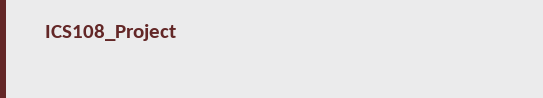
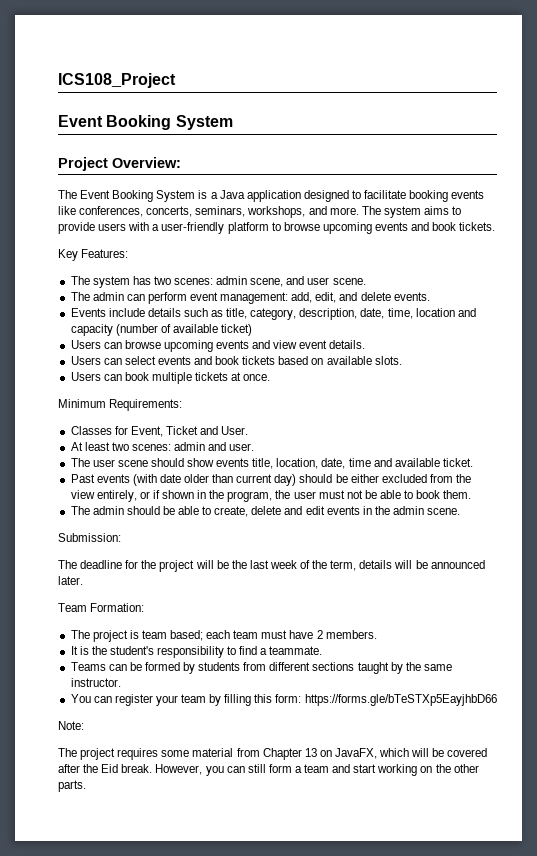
  ICS108_Project
+ Event Booking System
+ Project Overview:
+ The Event Booking System is a Java application designed to facilitate booking events like conferences, concerts, seminars, workshops, and more. The system aims to provide users with a user-friendly platform to browse upcoming events and book tickets.
+ Key Features:
+ The system has two scenes: admin scene, and user scene.
+ The admin can perform event management: add, edit, and delete events.
+ Events include details such as title, category, description, date, time, location and capacity (number of available ticket)
+ Users can browse upcoming events and view event details.
+ Users can select events and book tickets based on available slots.
+ Users can book multiple tickets at once.
+ Minimum Requirements:
+ Classes for Event, Ticket and User.
+ At least two scenes: admin and user.
+ The user scene should show events title, location, date, time and available ticket.
+ Past events (with date older than current day) should be either excluded from the view entirely, or if shown in the program, the user must not be able to book them.
+ The admin should be able to create, delete and edit events in the admin scene.
+ Submission:
+ The deadline for the project will be the last week of the term, details will be announced later.
+ Team Formation:
+ The project is team based; each team must have 2 members.
+ It is the student's responsibility to find a teammate.
+ Teams can be formed by students from different sections taught by the same instructor.
+ You can register your team by filling this form: https://forms.gle/bTeSTXp5EayjhbD66
+ Note:
+ The project requires some material from Chapter 13 on JavaFX, which will be covered after the Eid break. However, you can still form a team and start working on the other parts.

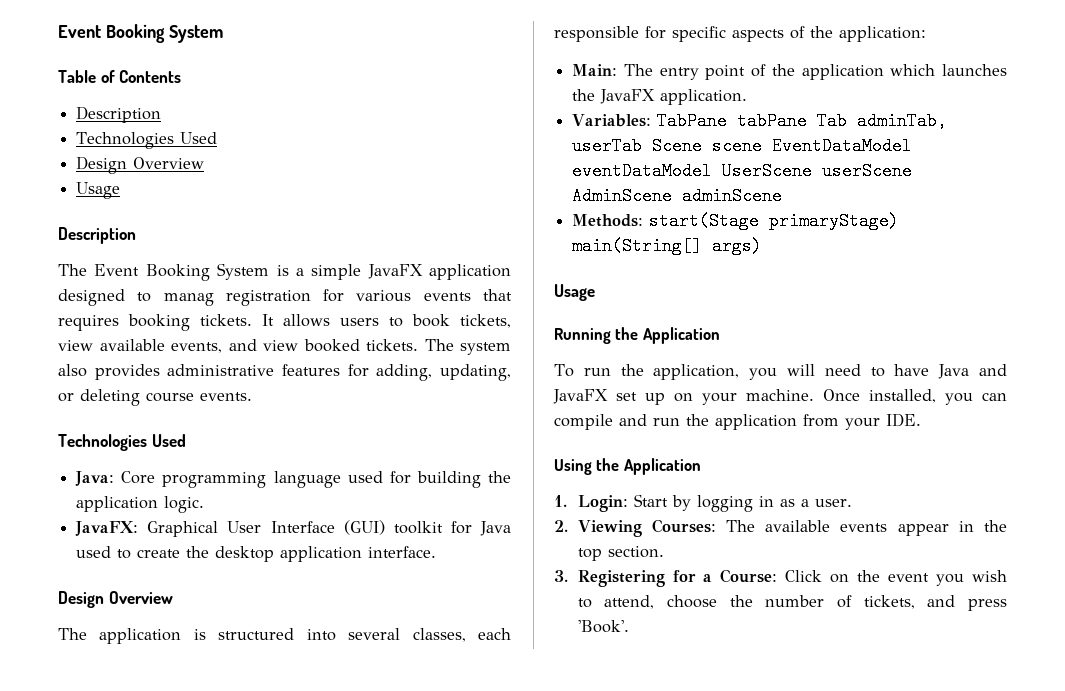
- ICS108_Project
- Project Overview:
+ Table of Contents
+ Description
+ Technologies Used
+ Design Overview
+ Usage
+ Description
- The Event Booking System is a Java application designed to facilitate booking events like conferences, concerts, seminars, workshops, and more. The system aims to provide users with a user-friendly platform to browse upcoming events and book tickets.
- Key Features:
- The system has two scenes: admin scene, and user scene.
- The admin can perform event management: add, edit, and delete events.
- Events include details such as title, category, description, date, time, location and capacity (number of available ticket)
- Users can browse upcoming events and view event details.
- Users can select events and book tickets based on available slots.
- Users can book multiple tickets at once.
- Minimum Requirements:
- Classes for Event, Ticket and User.
- At least two scenes: admin and user.
- The user scene should show events title, location, date, time and available ticket.
- Past events (with date older than current day) should be either excluded from the view entirely, or if shown in the program, the user must not be able to book them.
- The admin should be able to create, delete and edit events in the admin scene.
- Submission:
- The deadline for the project will be the last week of the term, details will be announced later.
- Team Formation:
- The project is team based; each team must have 2 members.
- It is the student's responsibility to find a teammate.
- Teams can be formed by students from different sections taught by the same instructor.
- You can register your team by filling this form: https://forms.gle/bTeSTXp5EayjhbD66
- Note:
- The project requires some material from Chapter 13 on JavaFX, which will be covered after the Eid break. However, you can still form a team and start working on the other parts.
+ The Event Booking System is a simple JavaFX application designed to manag registration for various events that requires booking tickets. It allows users to book tickets, view available events, and view booked tickets. The system also provides administrative features for adding, updating, or deleting course events.
+ Technologies Used
+ Java: Core programming language used for building the application logic.
+ JavaFX: Graphical User Interface (GUI) toolkit for Java used to create the desktop application interface.
+ Design Overview
+ The application is structured into several classes, each responsible for specific aspects of the application:
+ Main: The entry point of the application which launches the JavaFX application.
+ Variables: TabPane tabPane Tab adminTab, userTab Scene scene EventDataModel eventDataModel UserScene userScene AdminScene adminScene
+ Methods: start(Stage primaryStage) main(String[] args)
+ Usage
+ Running the Application
+ To run the application, you will need to have Java and JavaFX set up on your machine. Once installed, you can compile and run the application from your IDE.
+ Using the Application
+ 1. Login: Start by logging in as a user.
+ 2. Viewing Courses: The available events appear in the top section.
+ 3. Registering for a Course: Click on the event you wish to attend, choose the number of tickets, and press 'Book'.

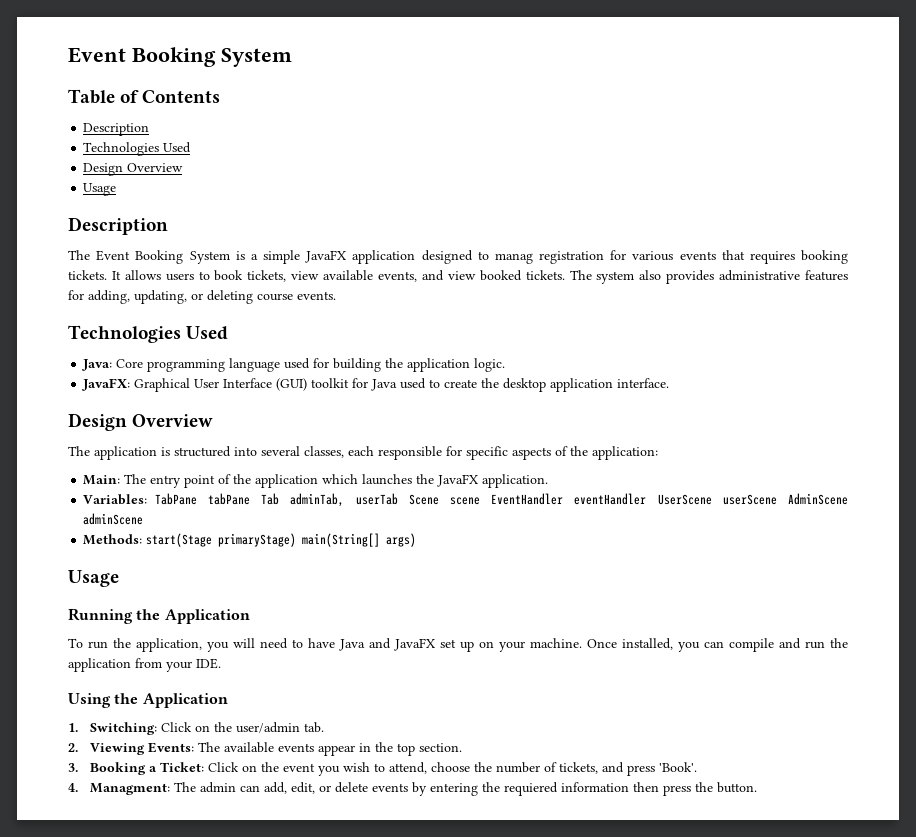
- Variables: TabPane tabPane Tab adminTab, userTab Scene scene EventDataModel eventDataModel UserScene userScene AdminScene adminScene
+ Variables: TabPane tabPane Tab adminTab, userTab Scene scene EventHandler eventHandler UserScene userScene AdminScene adminScene
- 1. Login: Start by logging in as a user.
+ 1. Switching: Click on the user/admin tab.
- 2. Viewing Courses: The available events appear in the top section.
+ 2. Viewing Events: The available events appear in the top section.
- 3. Registering for a Course: Click on the event you wish to attend, choose the number of tickets, and press 'Book'.
+ 3. Booking a Ticket: Click on the event you wish to attend, choose the number of tickets, and press 'Book'.
+ 4. Managment: The admin can add, edit, or delete events by entering the requiered information then press the button.

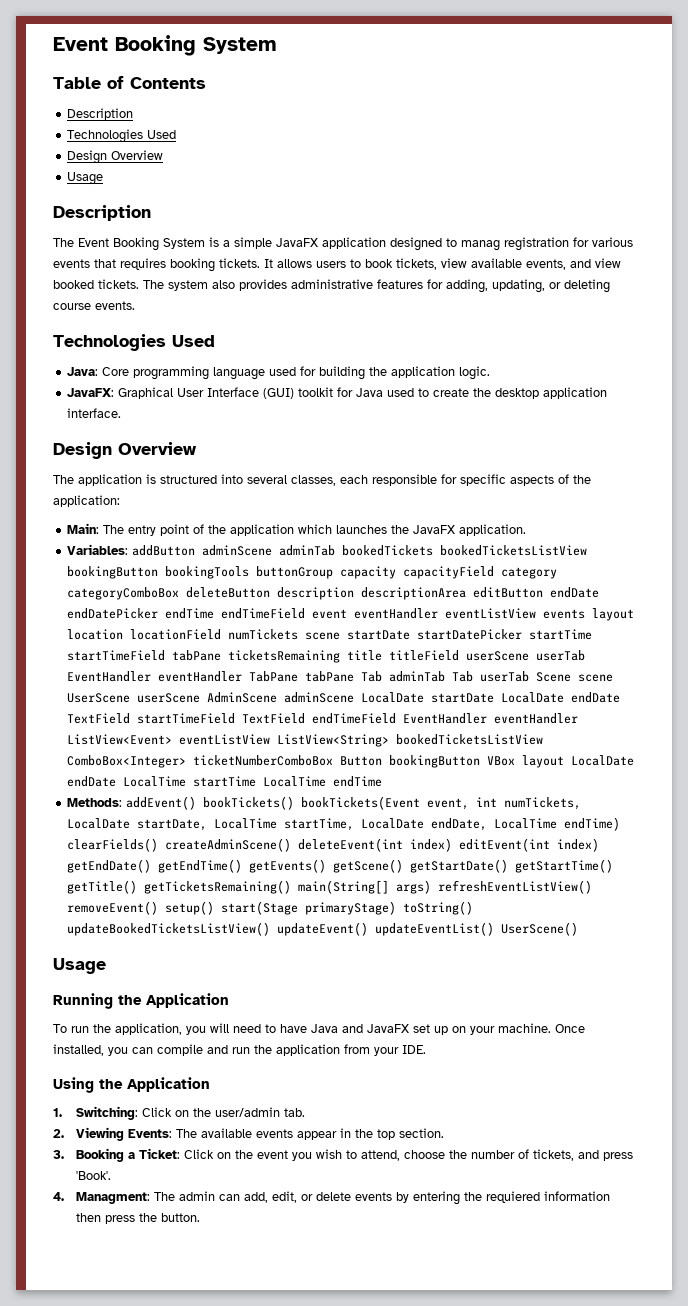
- Variables: TabPane tabPane Tab adminTab, userTab Scene scene EventHandler eventHandler UserScene userScene AdminScene adminScene
- Methods: start(Stage primaryStage) main(String[] args)
+ Variables: addButton adminScene adminTab bookedTickets bookedTicketsListView bookingButton bookingTools buttonGroup capacity capacityField category categoryComboBox deleteButton description descriptionArea editButton endDate endDatePicker endTime endTimeField event eventHandler eventListView events layout location locationField numTickets scene startDate startDatePicker startTime startTimeField tabPane ticketsRemaining title titleField userScene userTab EventHandler eventHandler TabPane tabPane Tab adminTab Tab userTab Scene scene UserScene userScene AdminScene adminScene LocalDate startDate LocalDate endDate TextField startTimeField TextField endTimeField EventHandler eventHandler ListView<Event> eventListView ListView<String> bookedTicketsListView ComboBox<Integer> ticketNumberComboBox Button bookingButton VBox layout LocalDate endDate LocalTime startTime LocalTime endTime
+ Methods: addEvent() bookTickets() bookTickets(Event event, int numTickets, LocalDate startDate, LocalTime startTime, LocalDate endDate, LocalTime endTime) clearFields() createAdminScene() deleteEvent(int index) editEvent(int index) getEndDate() getEndTime() getEvents() getScene() getStartDate() getStartTime() getTitle() getTicketsRemaining() main(String[] args) refreshEventListView() removeEvent() setup() start(Stage primaryStage) toString() updateBookedTicketsListView() updateEvent() updateEventList() UserScene()

